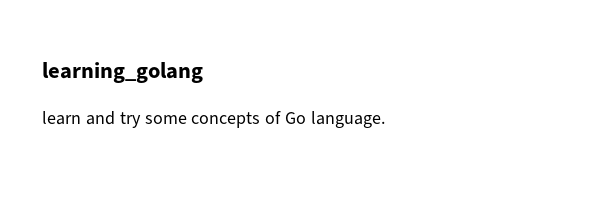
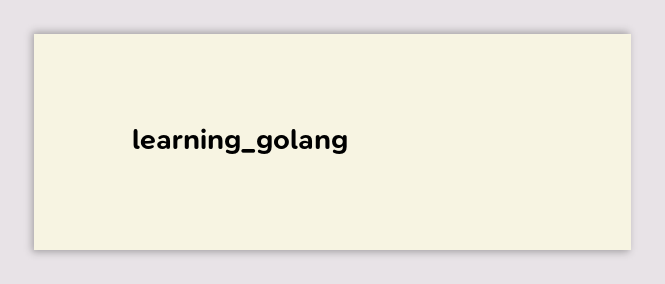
- learn and try some concepts of Go language.

